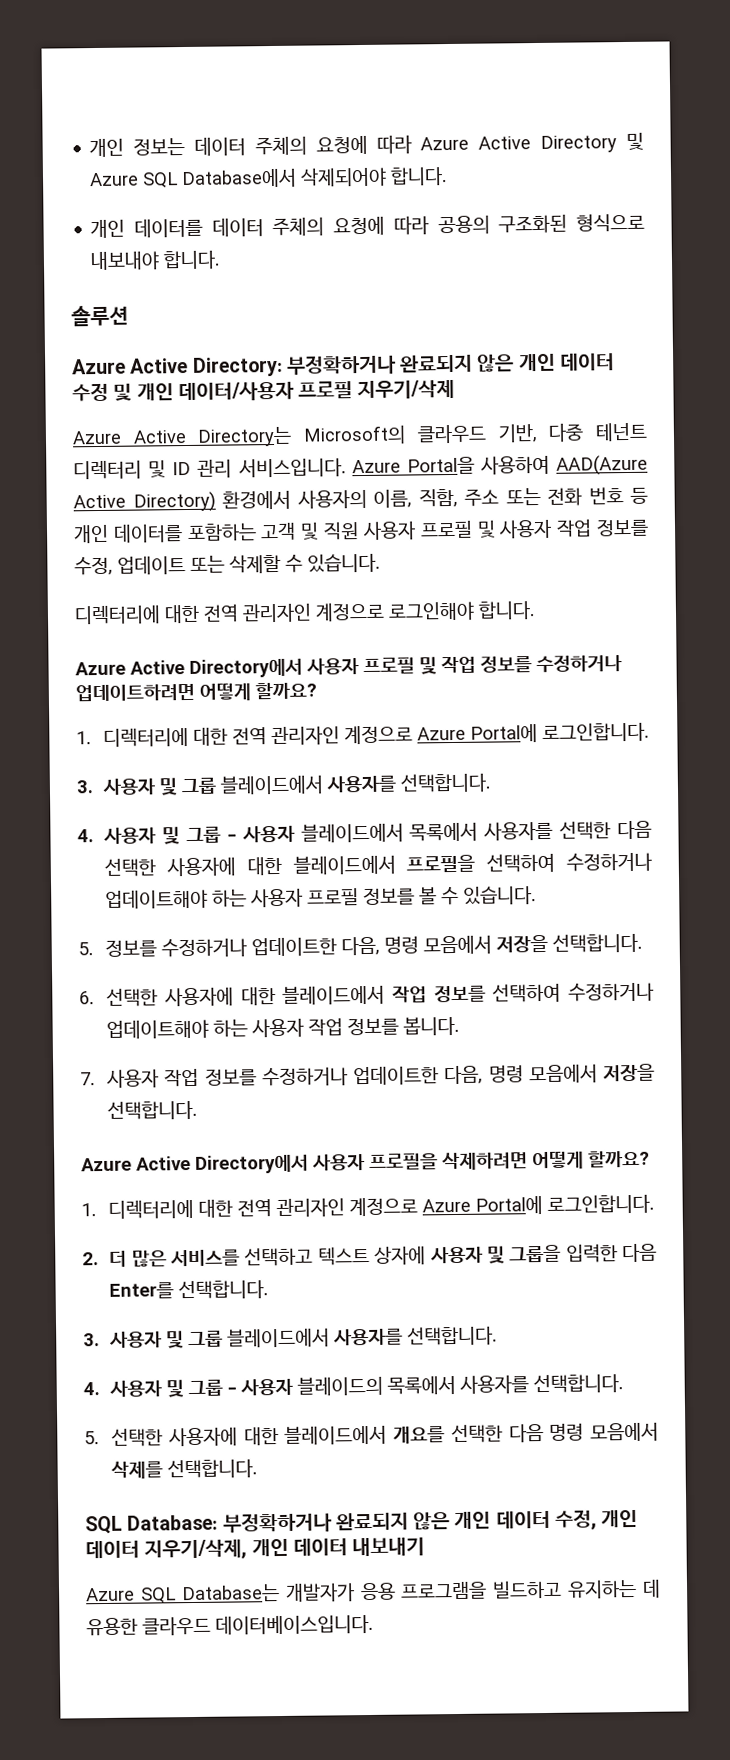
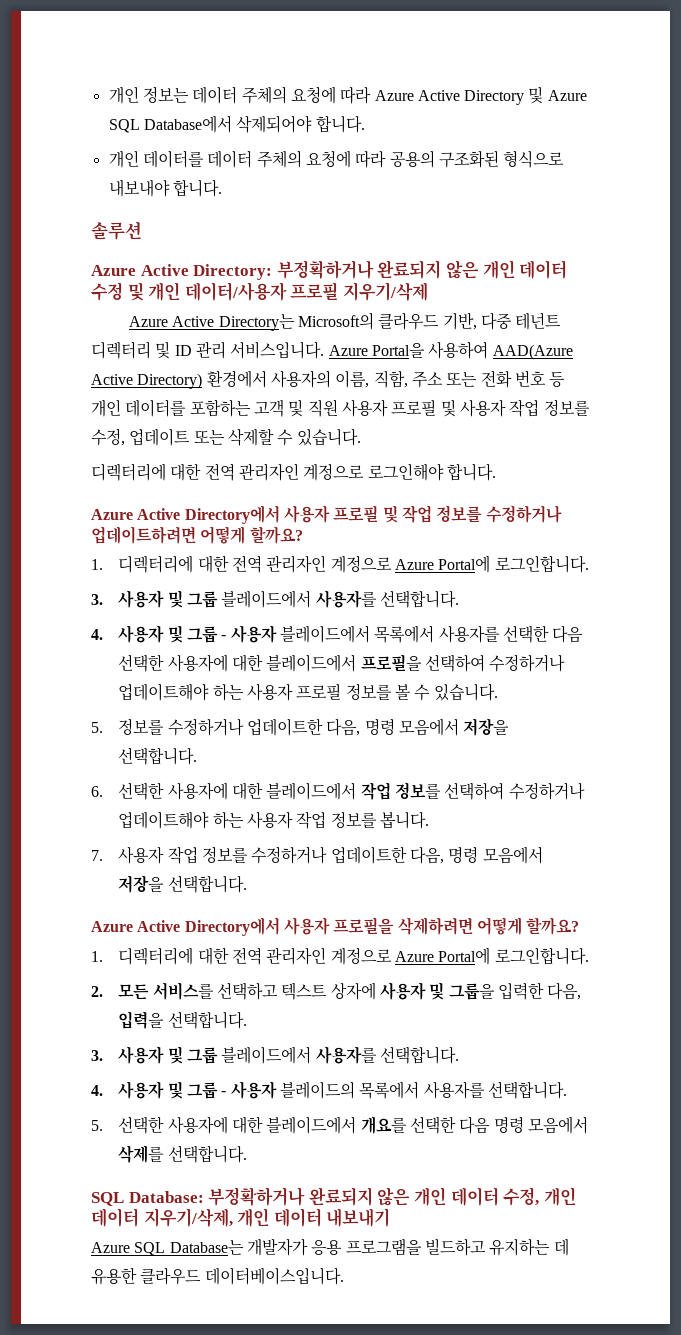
- 2. 더 많은 서비스를 선택하고 텍스트 상자에 사용자 및 그룹을 입력한 다음 Enter를 선택합니다.
+ 2. 모든 서비스를 선택하고 텍스트 상자에 사용자 및 그룹을 입력한 다음, 입력을 선택합니다.

